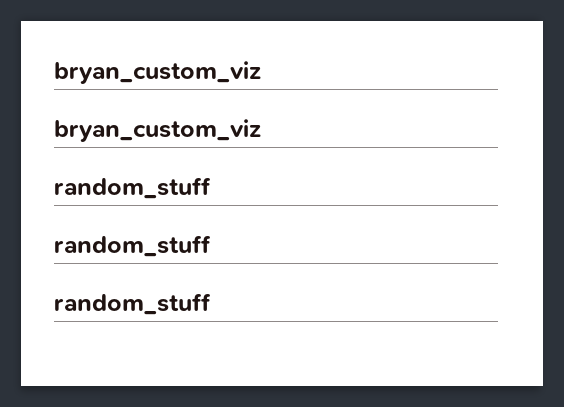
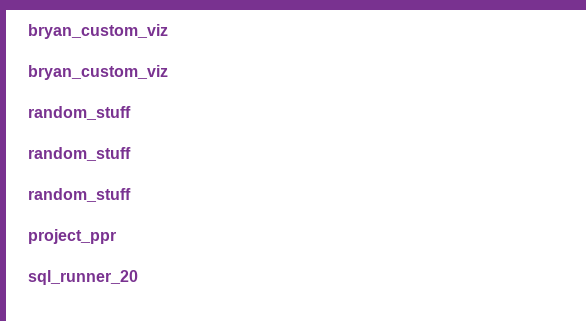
+ project_ppr
+ sql_runner_20

